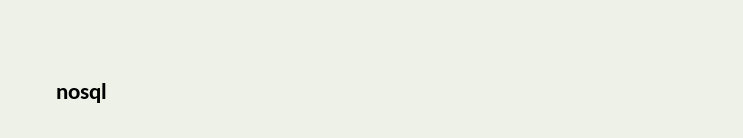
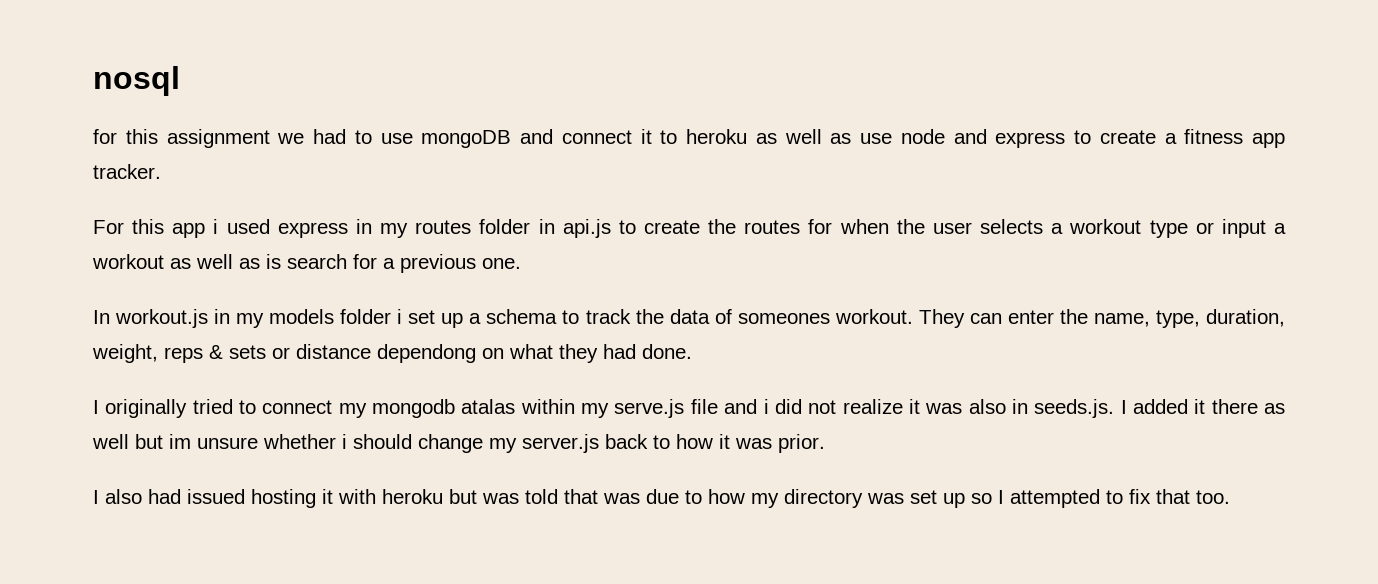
+ for this assignment we had to use mongoDB and connect it to heroku as well as use node and express to create a fitness app tracker.
+ For this app i used express in my routes folder in api.js to create the routes for when the user selects a workout type or input a workout as well as is search for a previous one.
+ In workout.js in my models folder i set up a schema to track the data of someones workout. They can enter the name, type, duration, weight, reps & sets or distance dependong on what they had done.
+ I originally tried to connect my mongodb atalas within my serve.js file and i did not realize it was also in seeds.js. I added it there as well but im unsure whether i should change my server.js back to how it was prior.
+ I also had issued hosting it with heroku but was told that was due to how my directory was set up so I attempted to fix that too.

